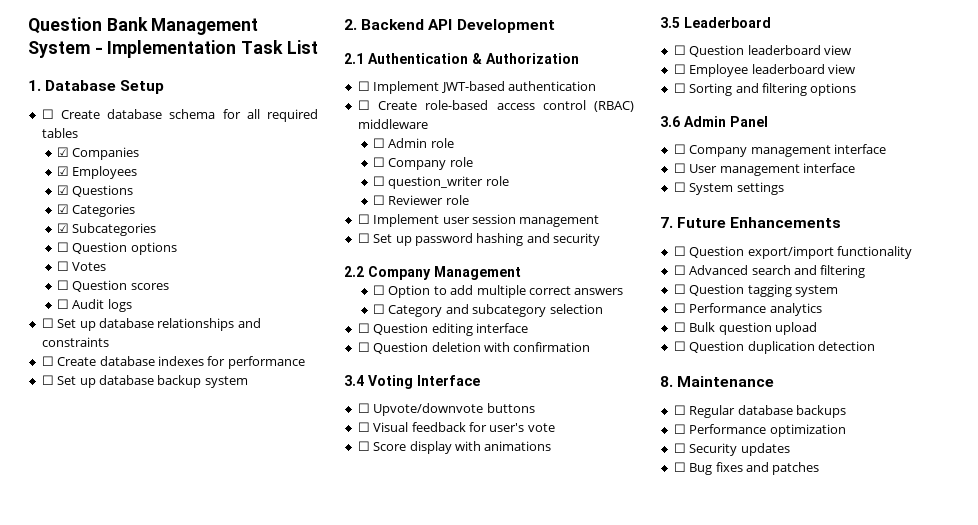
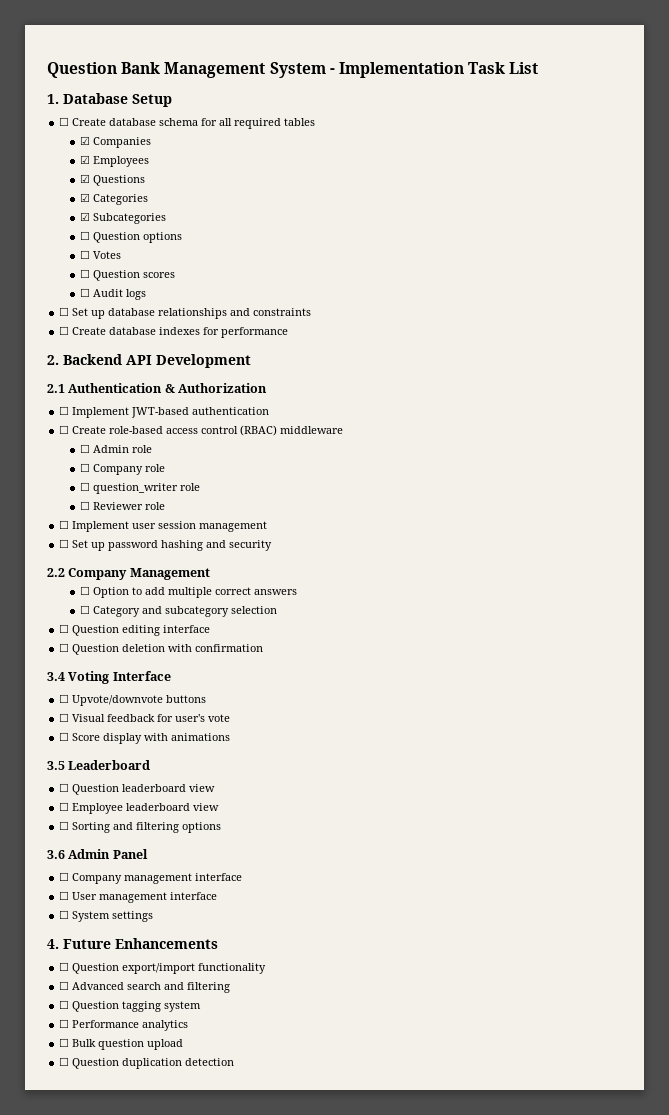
- ☐ Set up database backup system
- 7. Future Enhancements
+ 4. Future Enhancements
- 8. Maintenance
- ☐ Regular database backups
- ☐ Performance optimization
- ☐ Security updates
- ☐ Bug fixes and patches

